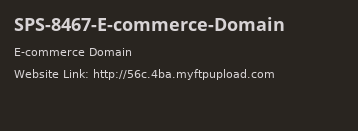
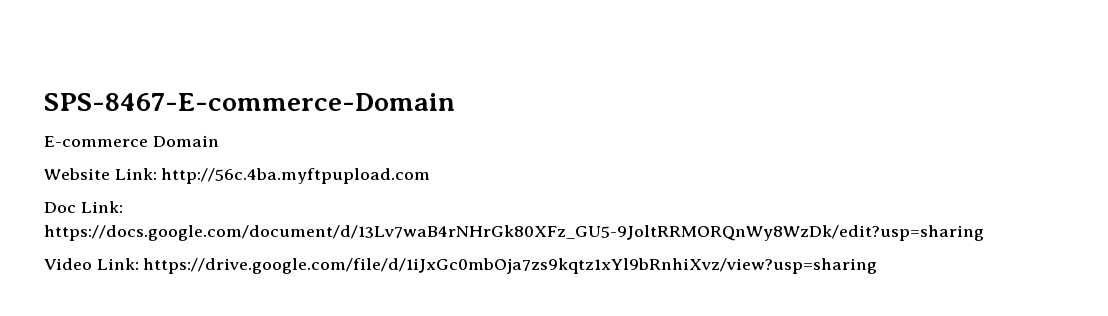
+ Doc Link: https://docs.google.com/document/d/13Lv7waB4rNHrGk80XFz_GU5-9JoltRRMORQnWy8WzDk/edit?usp=sharing
+ Video Link: https://drive.google.com/file/d/1iJxGc0mbOja7zs9kqtz1xYl9bRnhiXvz/view?usp=sharing

